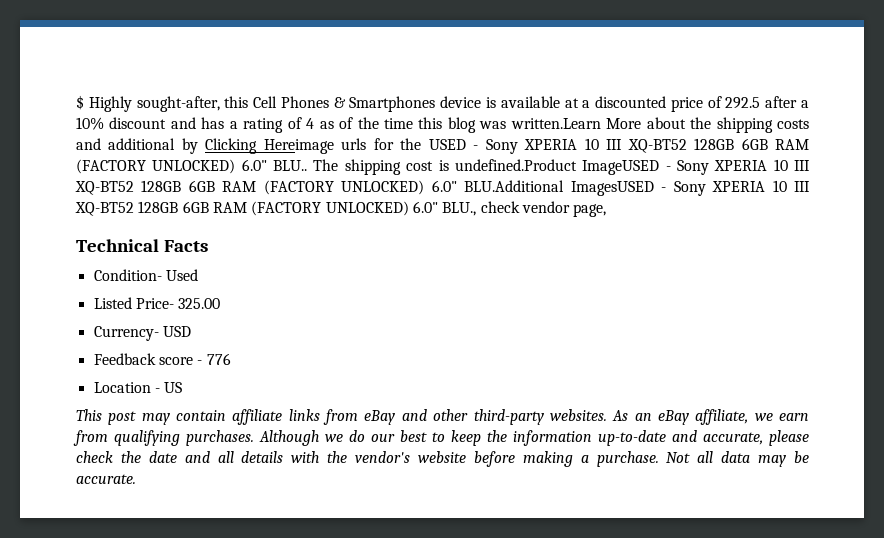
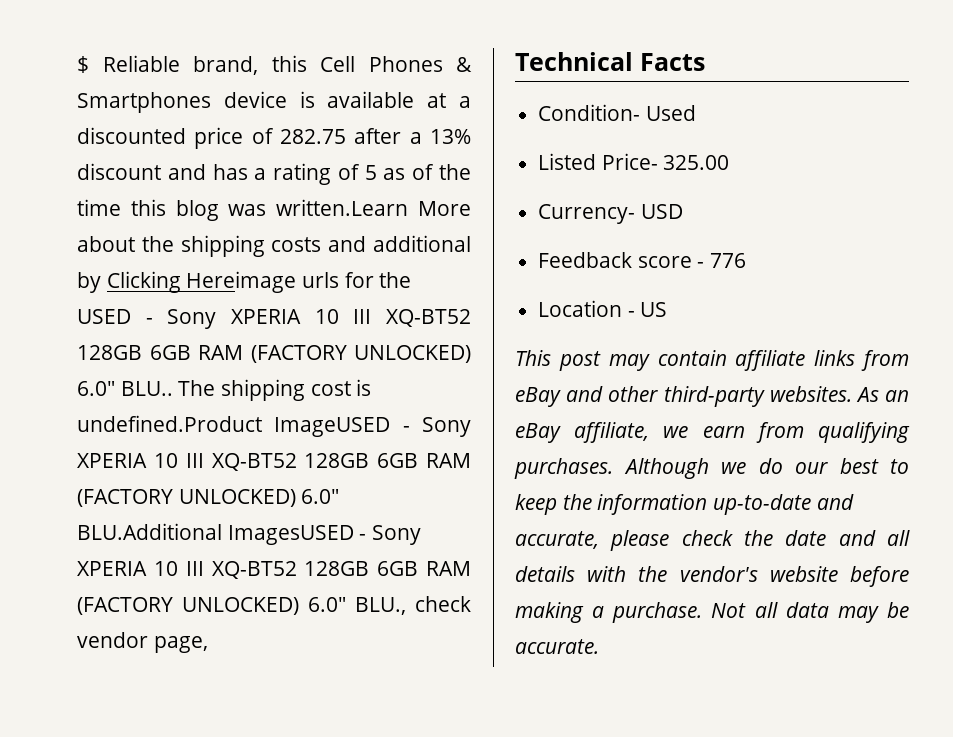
- $ Highly sought-after, this Cell Phones & Smartphones device is available at a discounted price of 292.5 after a 10% discount and has a rating of 4 as of the time this blog was written.Learn More about the shipping costs and additional by Clicking Hereimage urls for the USED - Sony XPERIA 10 III XQ-BT52 128GB 6GB RAM (FACTORY UNLOCKED) 6.0" BLU..
+ $ Reliable brand, this Cell Phones & Smartphones device is available at a discounted price of 282.75 after a 13% discount and has a rating of 5 as of the time this blog was written.Learn More about the shipping costs and additional by Clicking Hereimage urls for the USED - Sony XPERIA 10 III XQ-BT52 128GB 6GB RAM (FACTORY UNLOCKED) 6.0" BLU..

